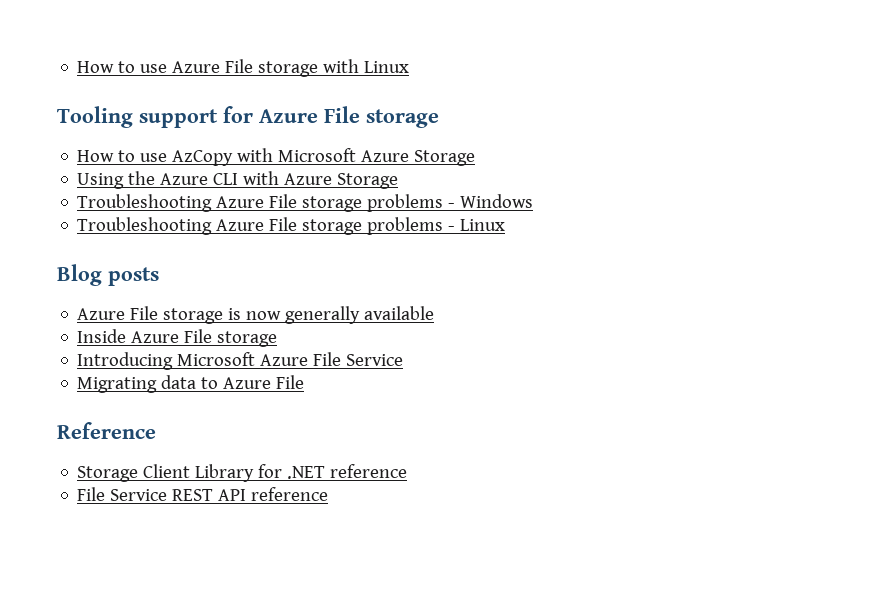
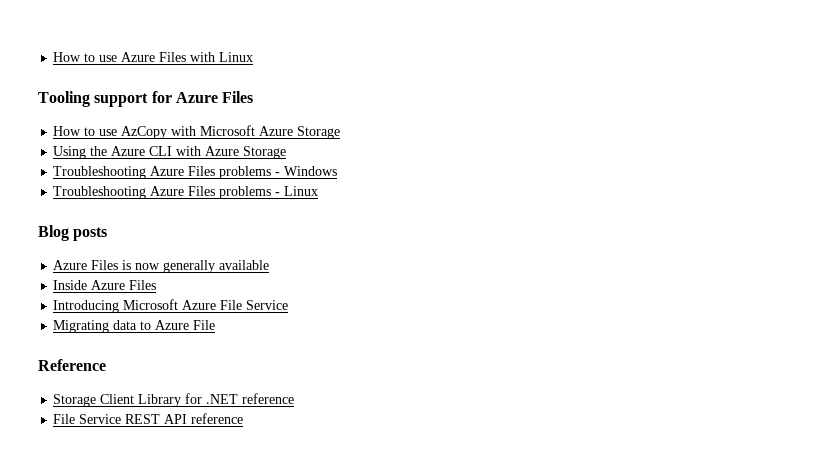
- How to use Azure File storage with Linux
+ How to use Azure Files with Linux
- Tooling support for Azure File storage
+ Tooling support for Azure Files
- Troubleshooting Azure File storage problems - Windows
+ Troubleshooting Azure Files problems - Windows
- Troubleshooting Azure File storage problems - Linux
+ Troubleshooting Azure Files problems - Linux
- Azure File storage is now generally available
+ Azure Files is now generally available
- Inside Azure File storage
+ Inside Azure Files

